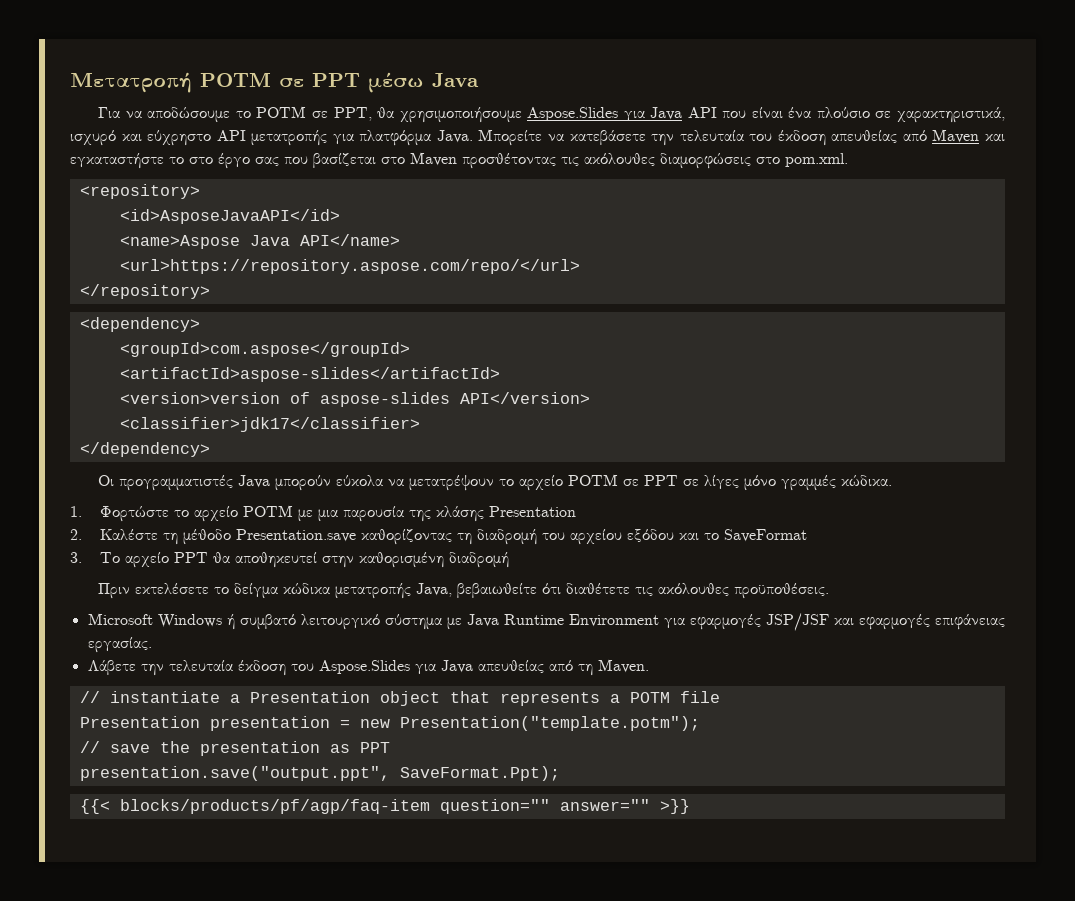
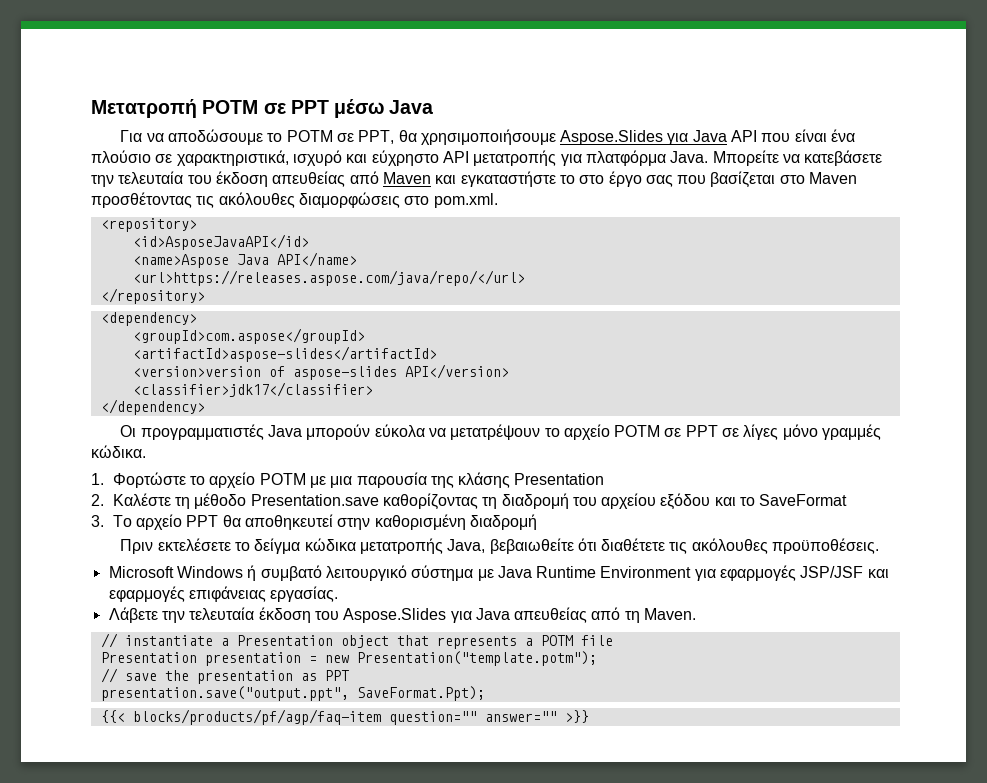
- <url>https://repository.aspose.com/repo/</url>
+ <url>https://releases.aspose.com/java/repo/</url>

